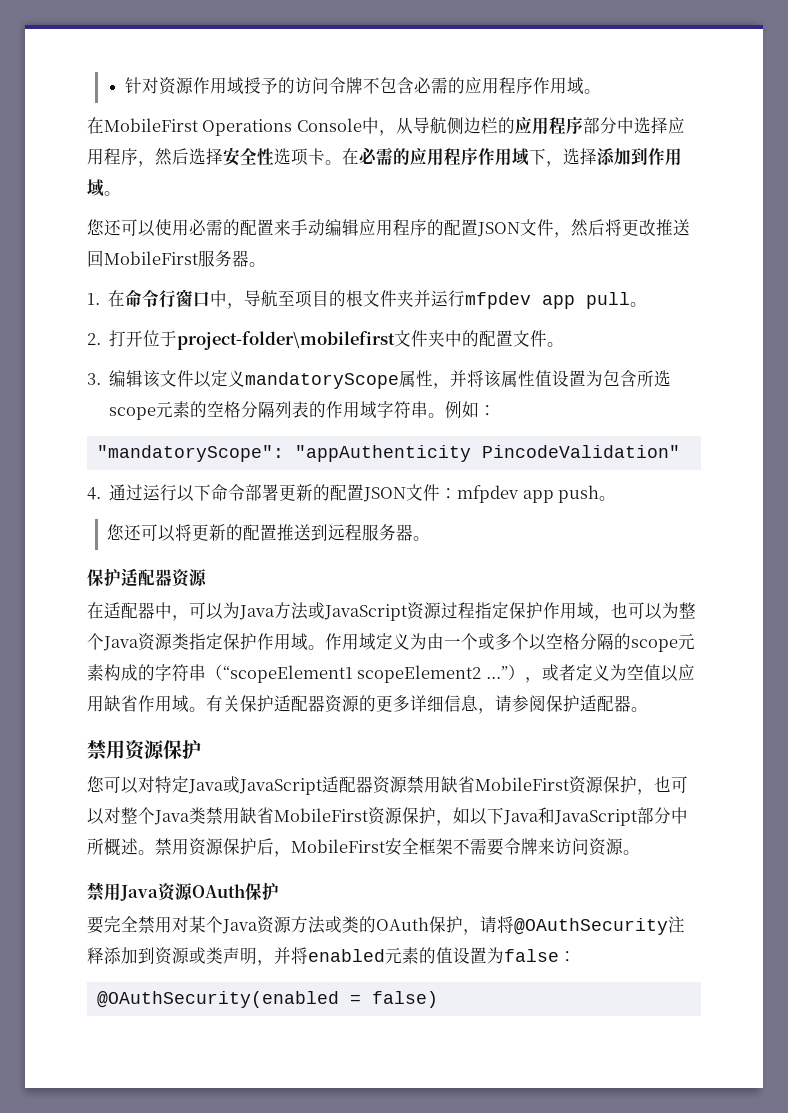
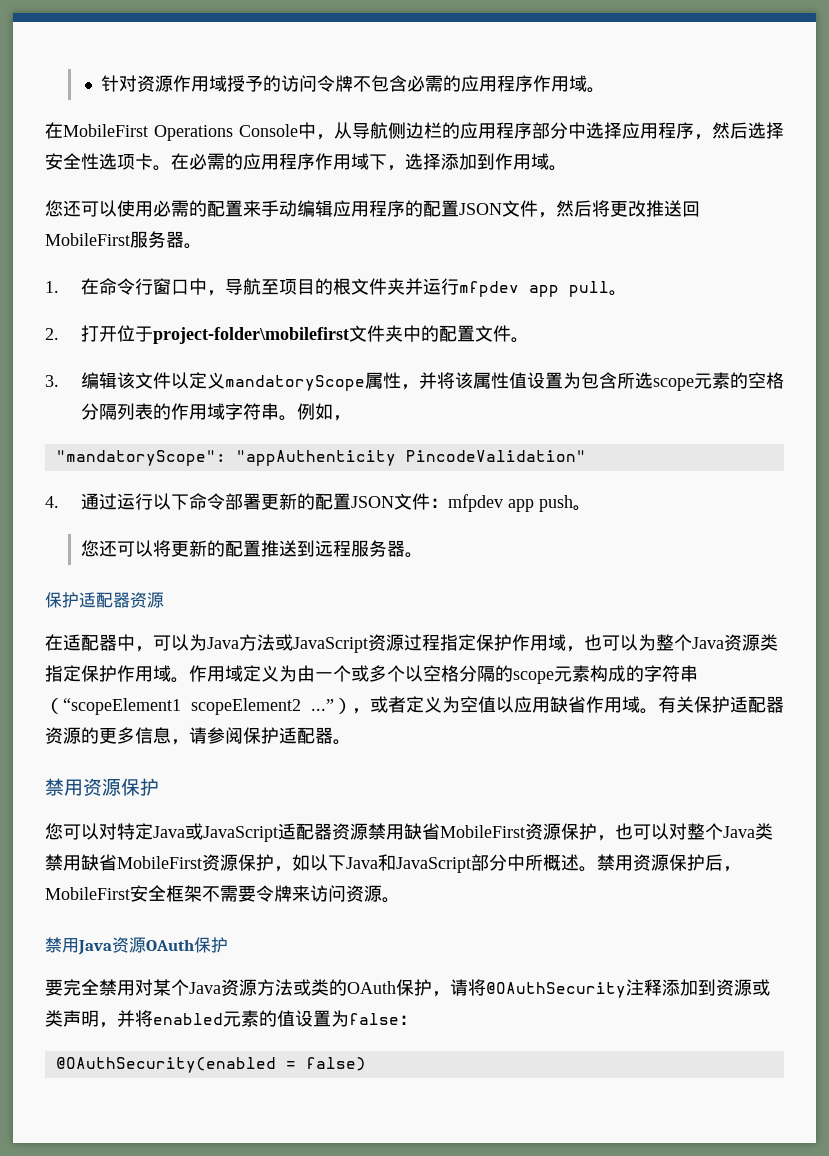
- 例如：
+ 例如，
- 有关保护适配器资源的更多详细信息，请参阅保护适配器。
+ 有关保护适配器资源的更多信息，请参阅保护适配器。

